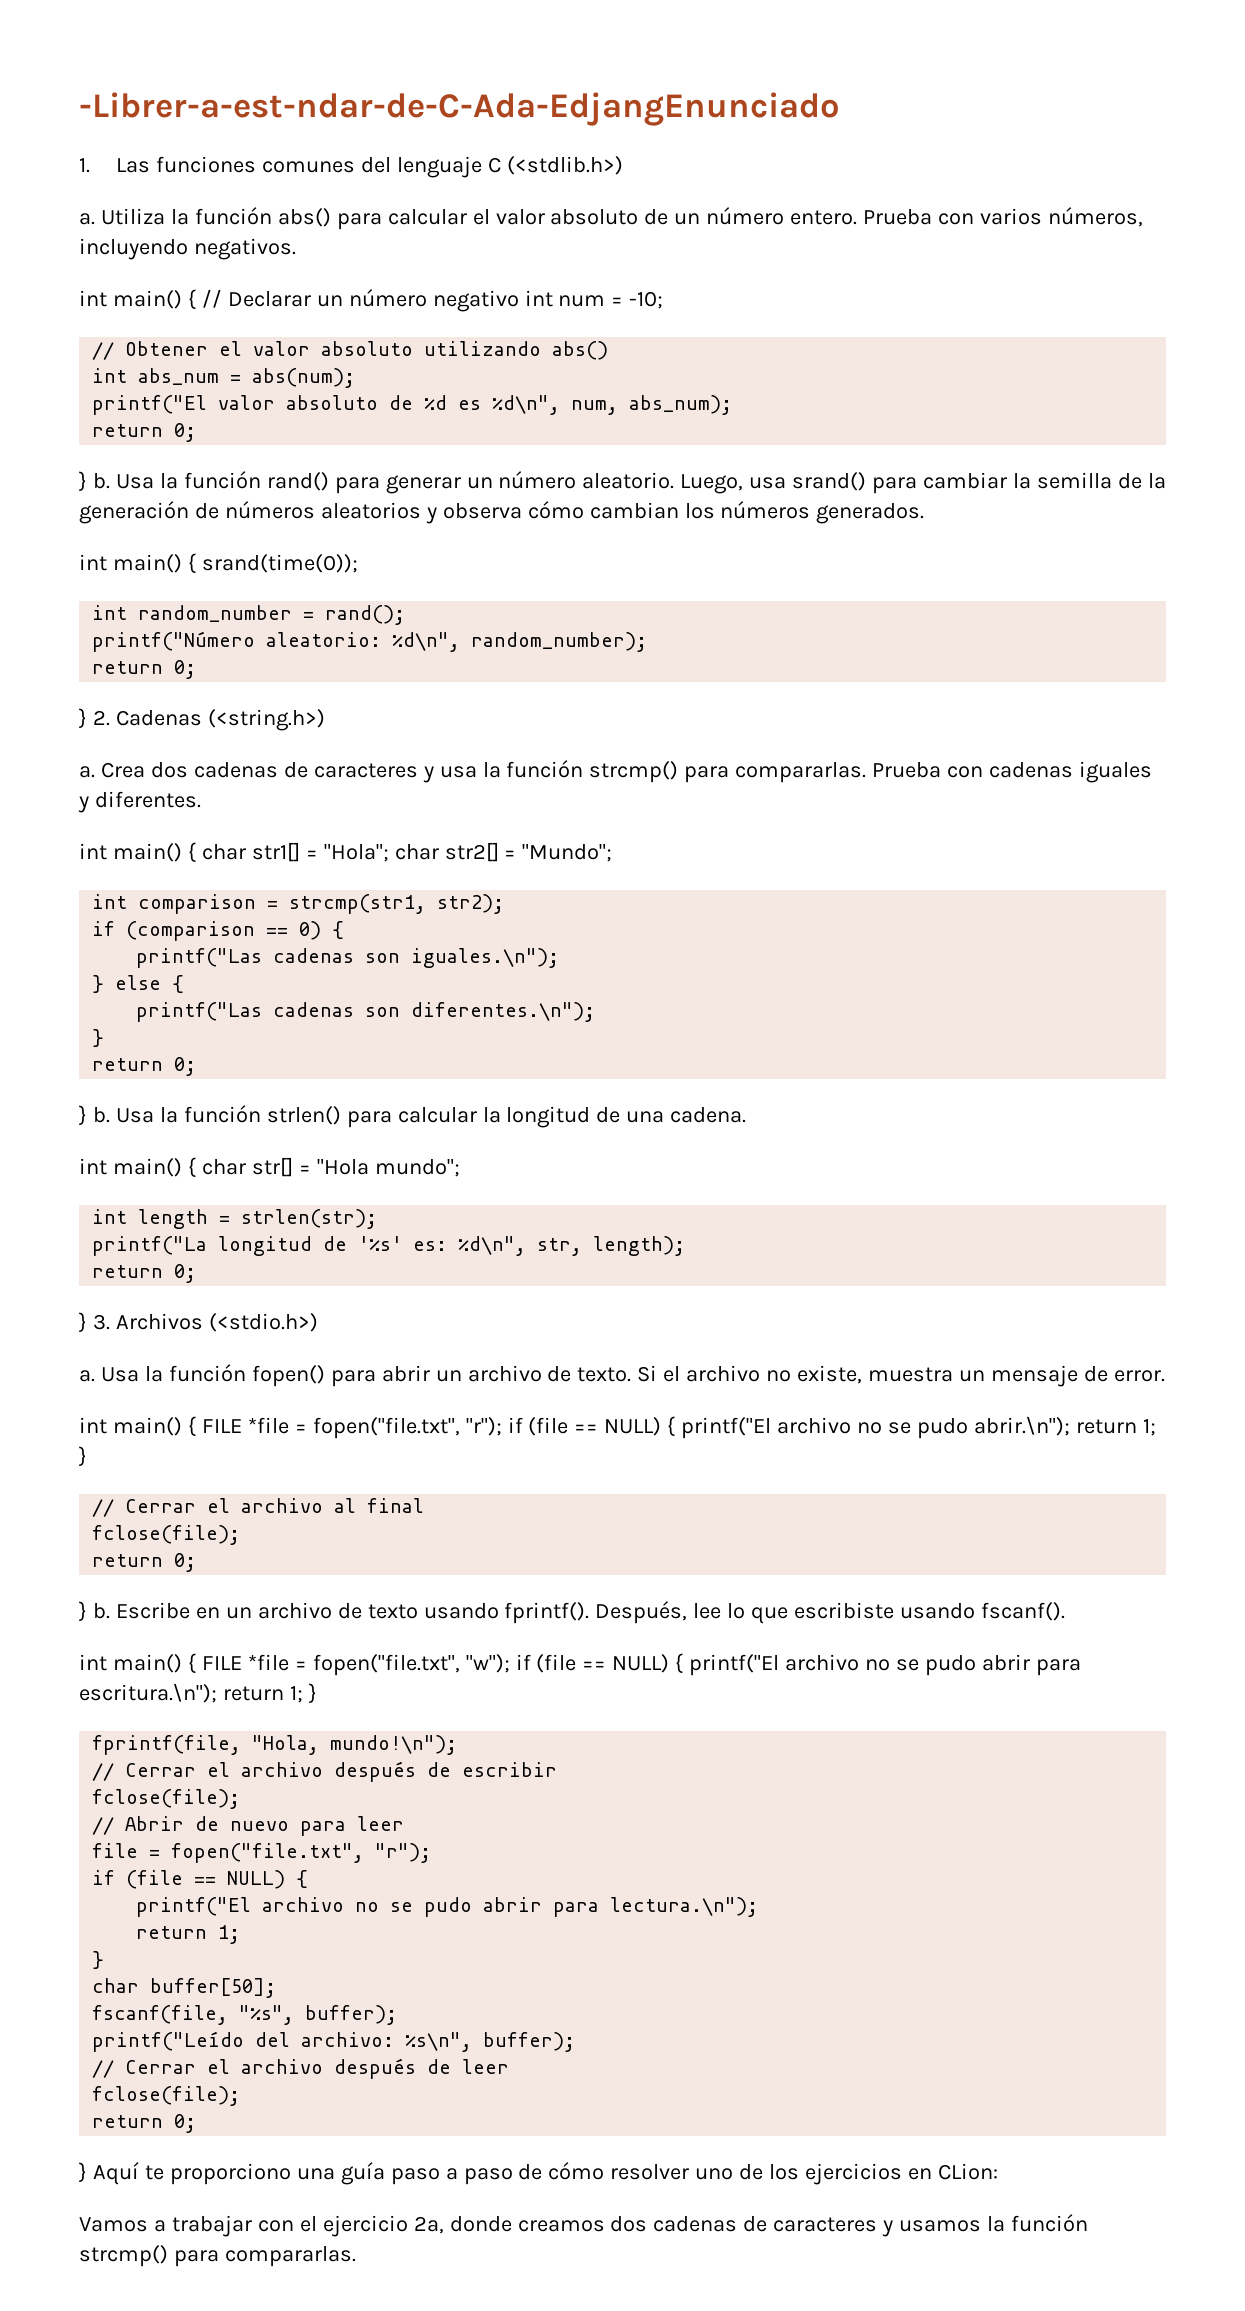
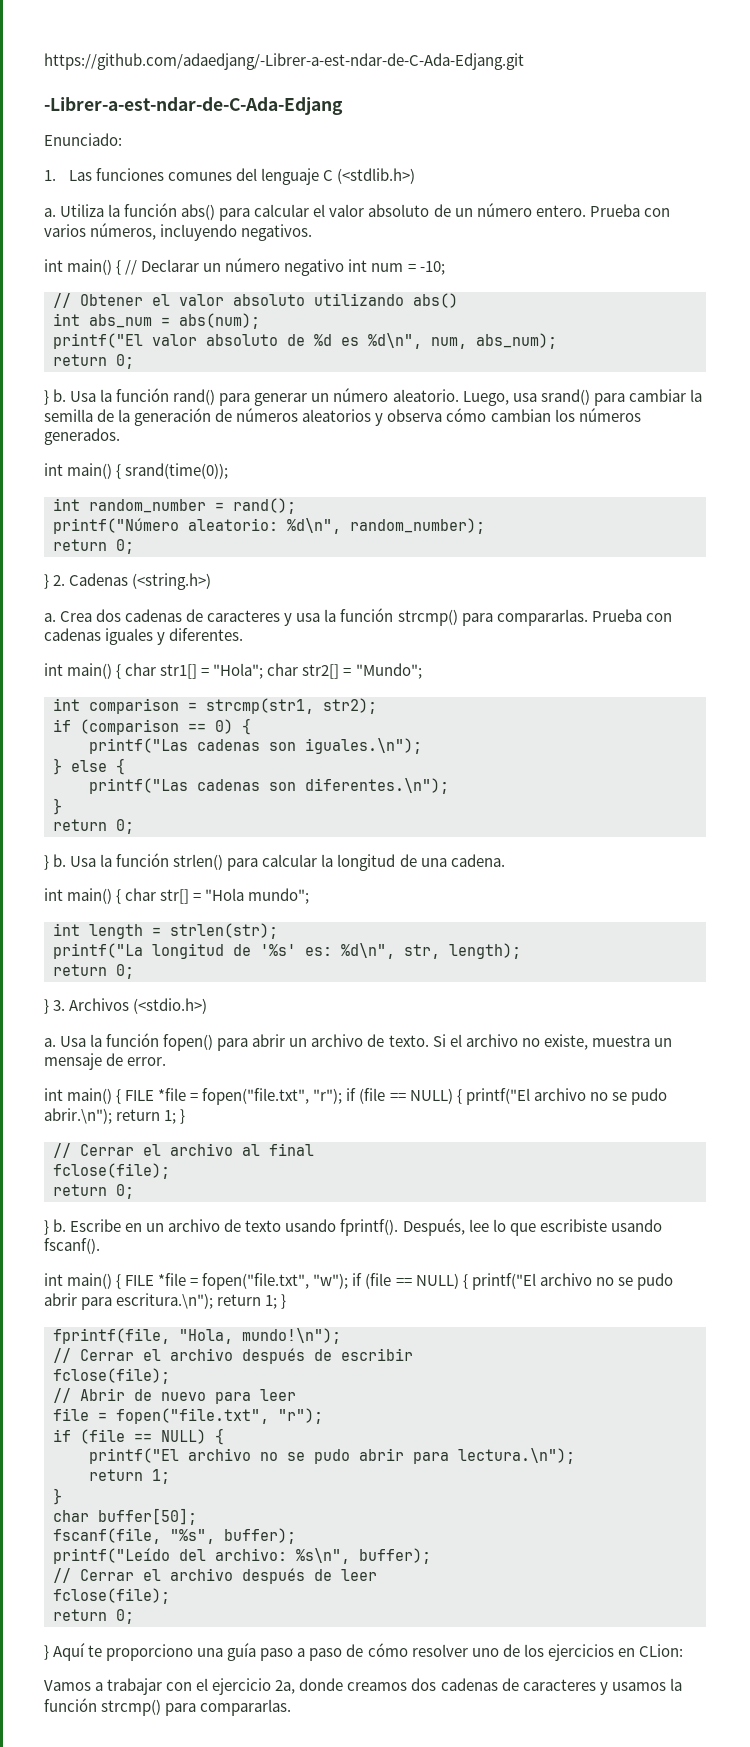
- -Librer-a-est-ndar-de-C-Ada-EdjangEnunciado
+ https://github.com/adaedjang/-Librer-a-est-ndar-de-C-Ada-Edjang.git
+ -Librer-a-est-ndar-de-C-Ada-Edjang
+ Enunciado:

